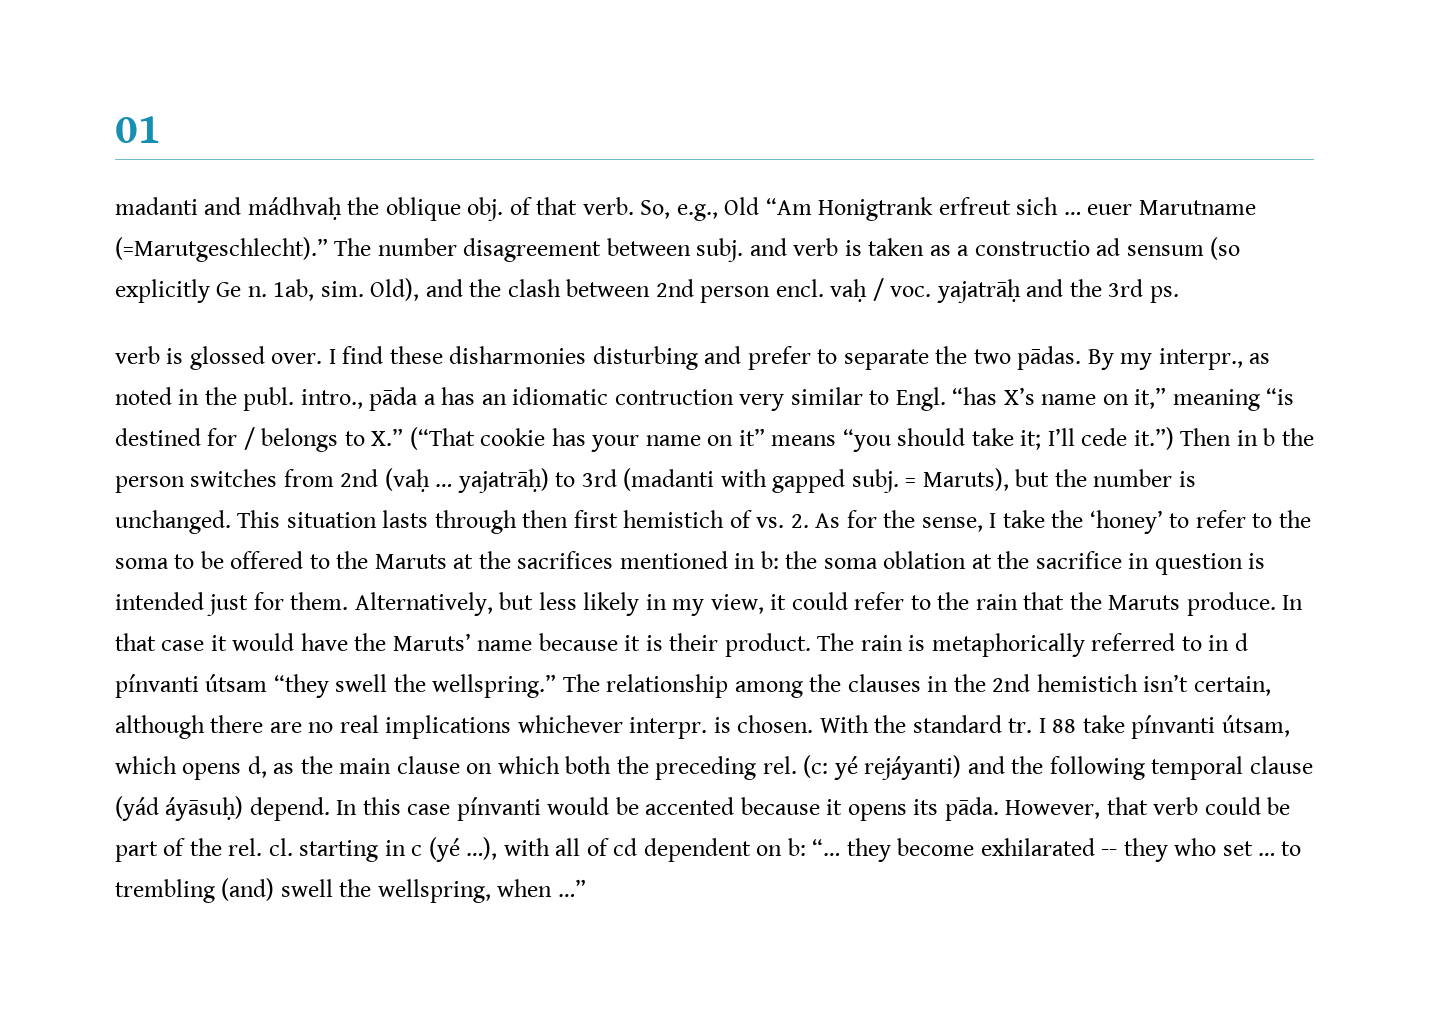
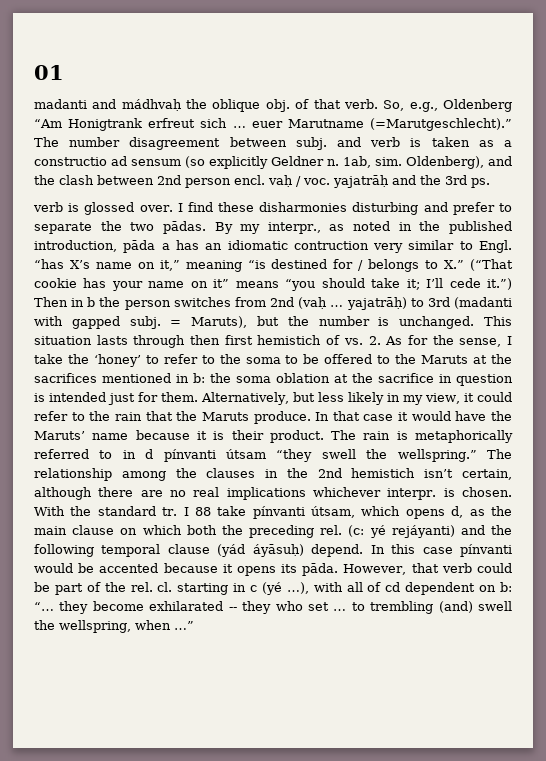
- So, e.g., Old “Am Honigtrank erfreut sich … euer Marutname (=Marutgeschlecht).”
+ So, e.g., Oldenberg “Am Honigtrank erfreut sich … euer Marutname (=Marutgeschlecht).”
- The number disagreement between subj. and verb is taken as a constructio ad sensum (so explicitly Ge n.
+ The number disagreement between subj. and verb is taken as a constructio ad sensum (so explicitly Geldner n.
- Old), and the clash between 2nd person encl. vaḥ / voc. yajatrāḥ and the 3rd ps.
+ Oldenberg), and the clash between 2nd person encl. vaḥ / voc. yajatrāḥ and the 3rd ps.
- By my interpr., as noted in the publ. intro., pāda a has an idiomatic contruction very similar to Engl.
+ By my interpr., as noted in the published introduction, pāda a has an idiomatic contruction very similar to Engl.

